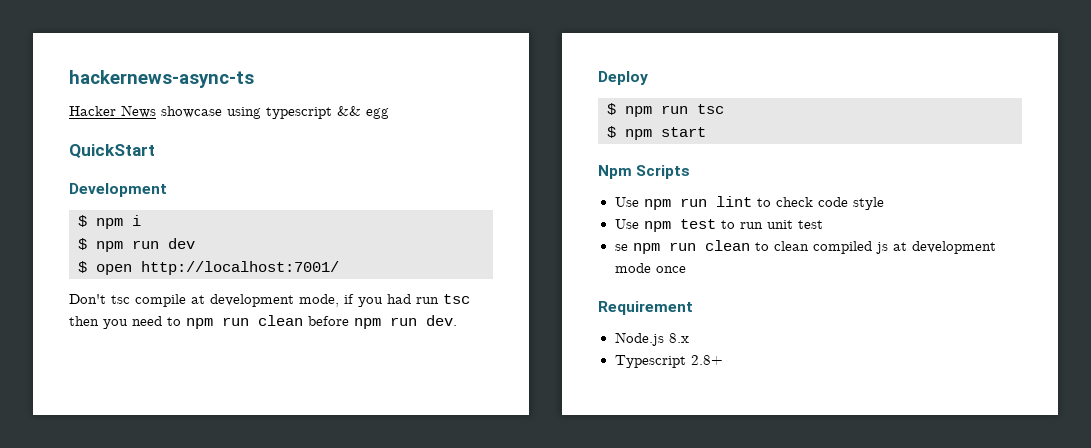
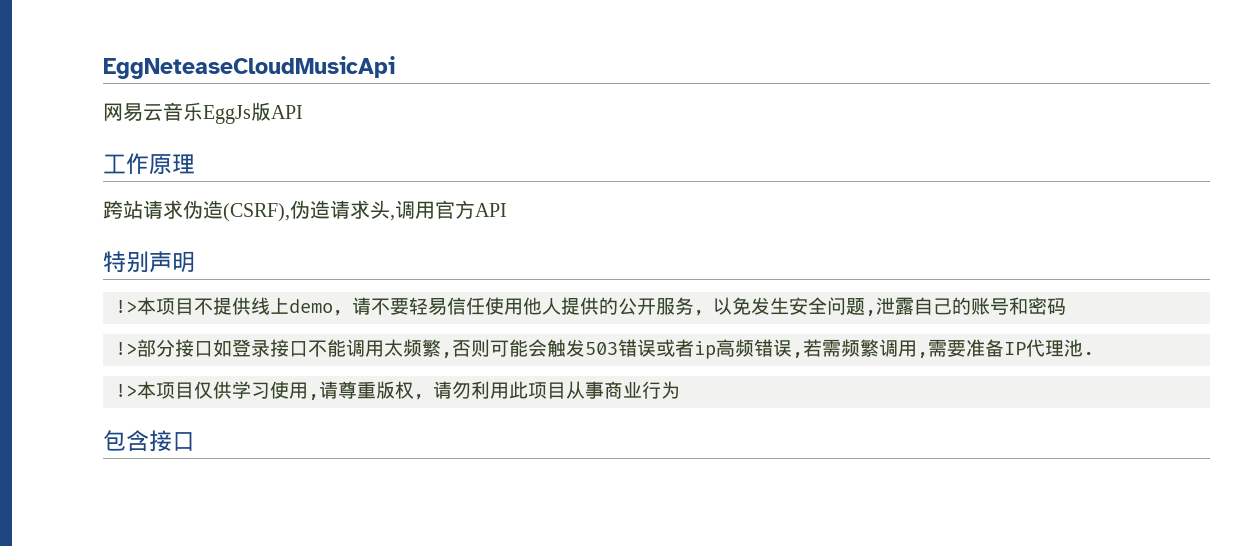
- hackernews-async-ts
- Hacker News showcase using typescript && egg
- QuickStart
- Development
- $ npm i
- $ npm run dev
- $ open http://localhost:7001/
- Don't tsc compile at development mode, if you had run tsc then you need to npm run clean before npm run dev.
- Deploy
- $ npm run tsc
- $ npm start
- Npm Scripts
- Use npm run lint to check code style
- Use npm test to run unit test
- se npm run clean to clean compiled js at development mode once
- Requirement
- Node.js 8.x
- Typescript 2.8+
+ EggNeteaseCloudMusicApi
+ 网易云音乐EggJs版API
+ 工作原理
+ 跨站请求伪造(CSRF),伪造请求头,调用官方API
+ 特别声明
+ !>本项目不提供线上demo，请不要轻易信任使用他人提供的公开服务，以免发生安全问题,泄露自己的账号和密码
+ !>部分接口如登录接口不能调用太频繁,否则可能会触发503错误或者ip高频错误,若需频繁调用,需要准备IP代理池.
+ !>本项目仅供学习使用,请尊重版权，请勿利用此项目从事商业行为
+ 包含接口

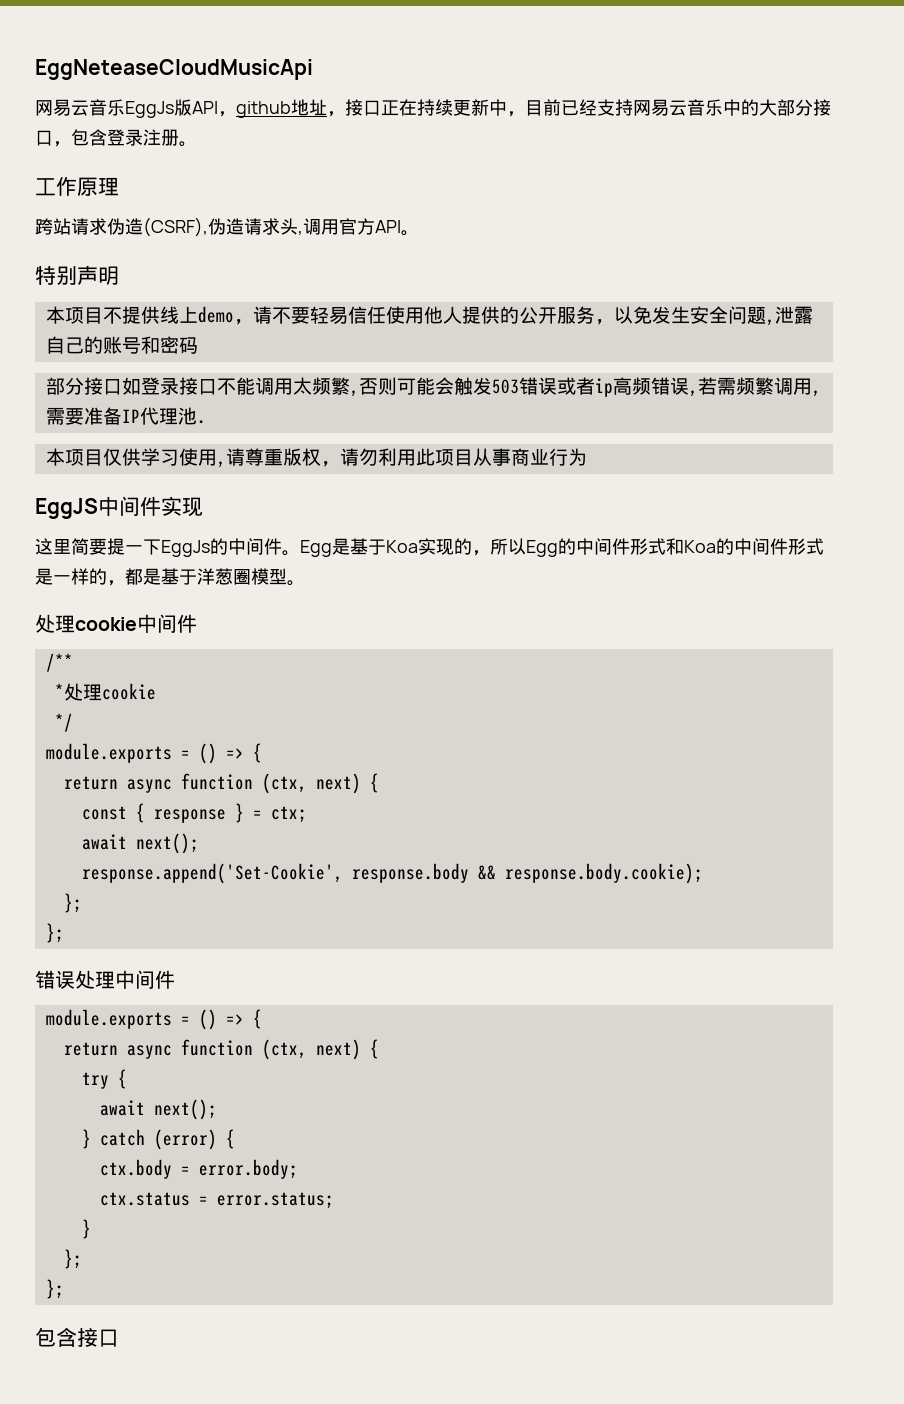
- 网易云音乐EggJs版API
+ 网易云音乐EggJs版API，github地址，接口正在持续更新中，目前已经支持网易云音乐中的大部分接口，包含登录注册。
- 跨站请求伪造(CSRF),伪造请求头,调用官方API
+ 跨站请求伪造(CSRF),伪造请求头,调用官方API。
- !>本项目不提供线上demo，请不要轻易信任使用他人提供的公开服务，以免发生安全问题,泄露自己的账号和密码
+ 本项目不提供线上demo，请不要轻易信任使用他人提供的公开服务，以免发生安全问题,泄露自己的账号和密码
- !>部分接口如登录接口不能调用太频繁,否则可能会触发503错误或者ip高频错误,若需频繁调用,需要准备IP代理池.
+ 部分接口如登录接口不能调用太频繁,否则可能会触发503错误或者ip高频错误,若需频繁调用,需要准备IP代理池.
- !>本项目仅供学习使用,请尊重版权，请勿利用此项目从事商业行为
+ 本项目仅供学习使用,请尊重版权，请勿利用此项目从事商业行为
+ EggJS中间件实现
+ 这里简要提一下EggJs的中间件。Egg是基于Koa实现的，所以Egg的中间件形式和Koa的中间件形式是一样的，都是基于洋葱圈模型。
+ 处理cookie中间件
+ /**
+ *处理cookie
+ */
+ module.exports = () => {
+ return async function (ctx, next) {
+ const { response } = ctx;
+ await next();
+ response.append('Set-Cookie', response.body && response.body.cookie);
+ };
+ };
+ 错误处理中间件
+ module.exports = () => {
+ return async function (ctx, next) {
+ try {
+ await next();
+ } catch (error) {
+ ctx.body = error.body;
+ ctx.status = error.status;
+ }
+ };
+ };

